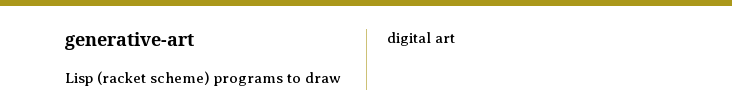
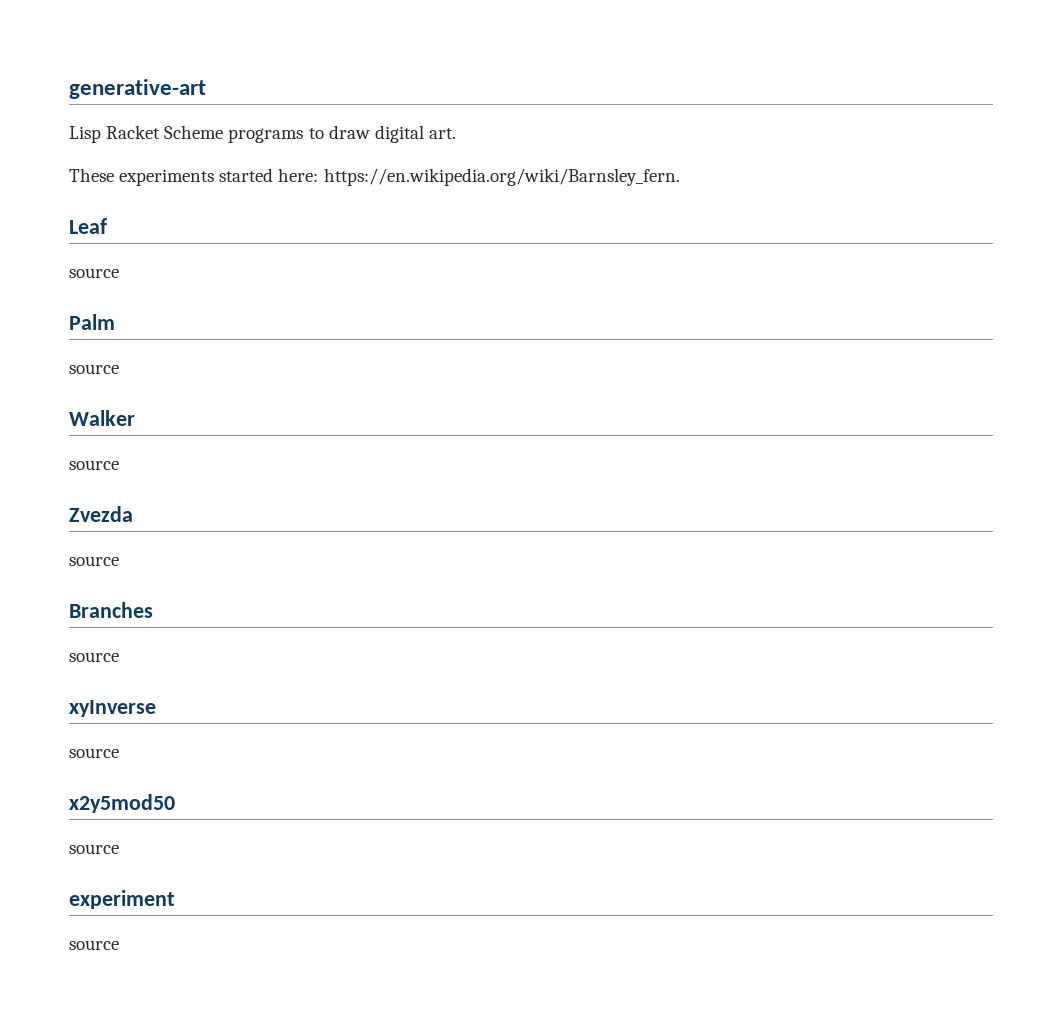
- Lisp (racket scheme) programs to draw digital art
+ Lisp Racket Scheme programs to draw digital art.
+ These experiments started here: https://en.wikipedia.org/wiki/Barnsley_fern.
+ Leaf
+ source
+ Palm
+ source
+ Walker
+ source
+ Zvezda
+ source
+ Branches
+ source
+ xyInverse
+ source
+ x2y5mod50
+ source
+ experiment
+ source

